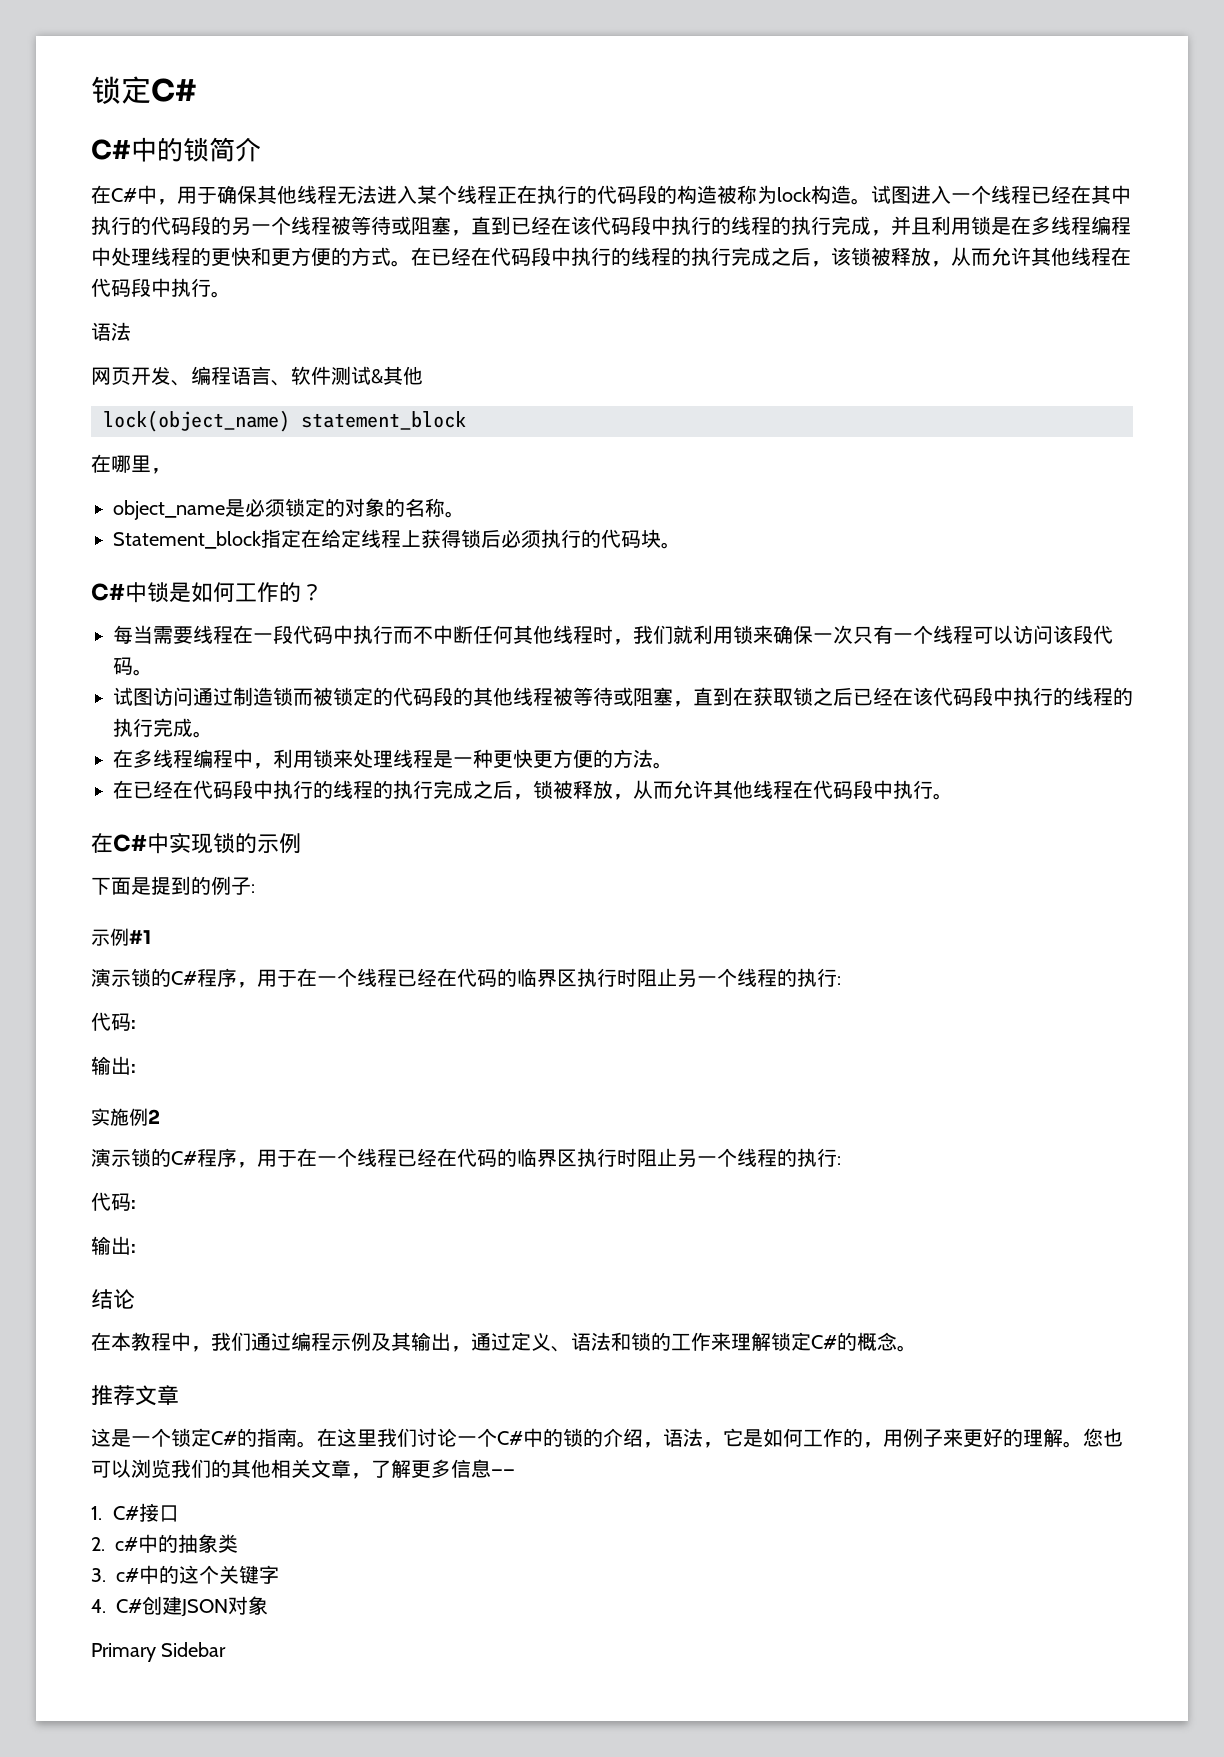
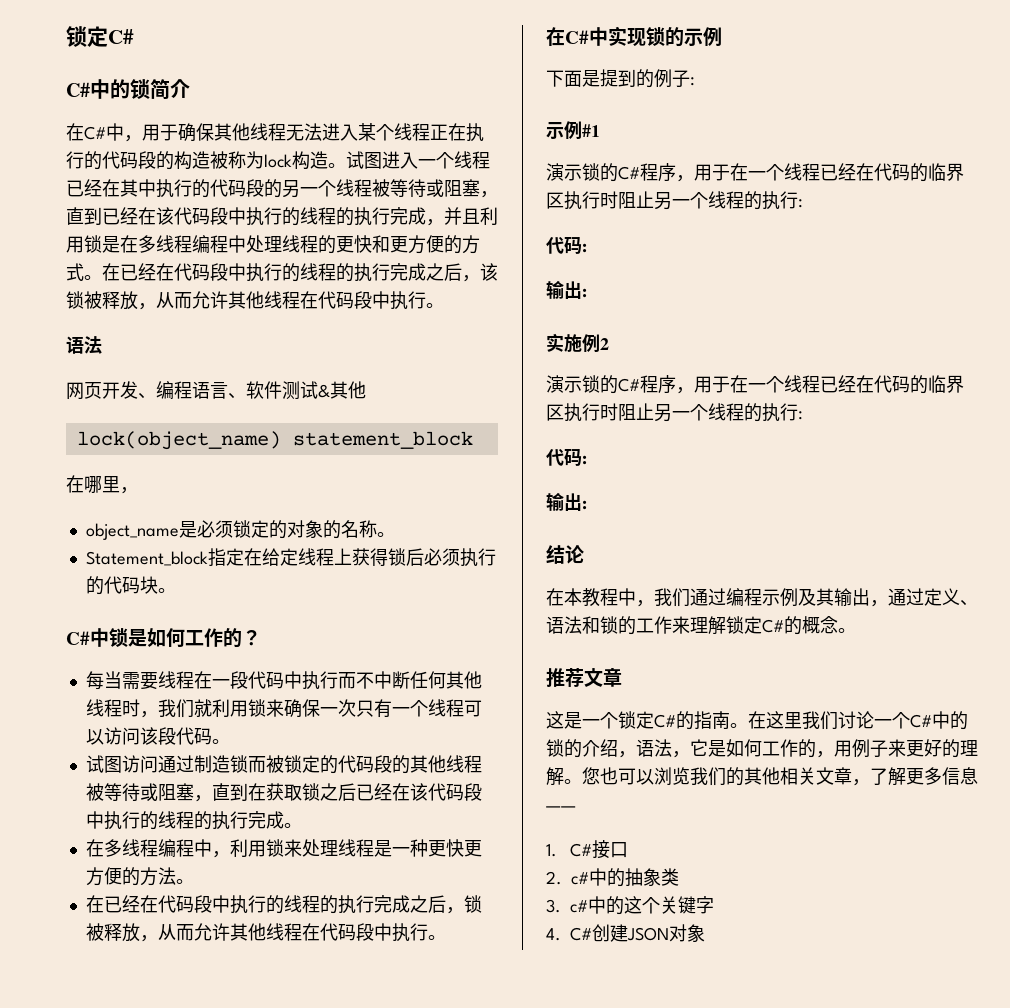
- Primary Sidebar

